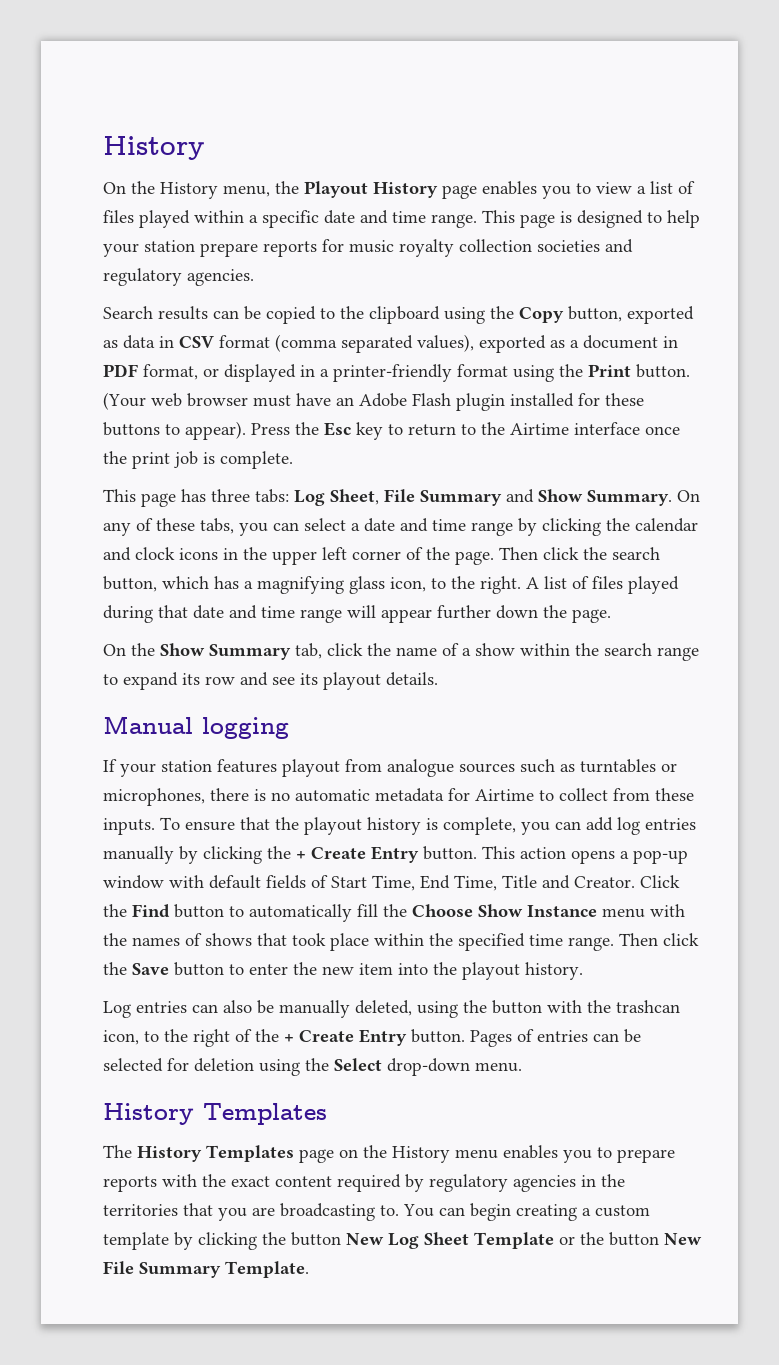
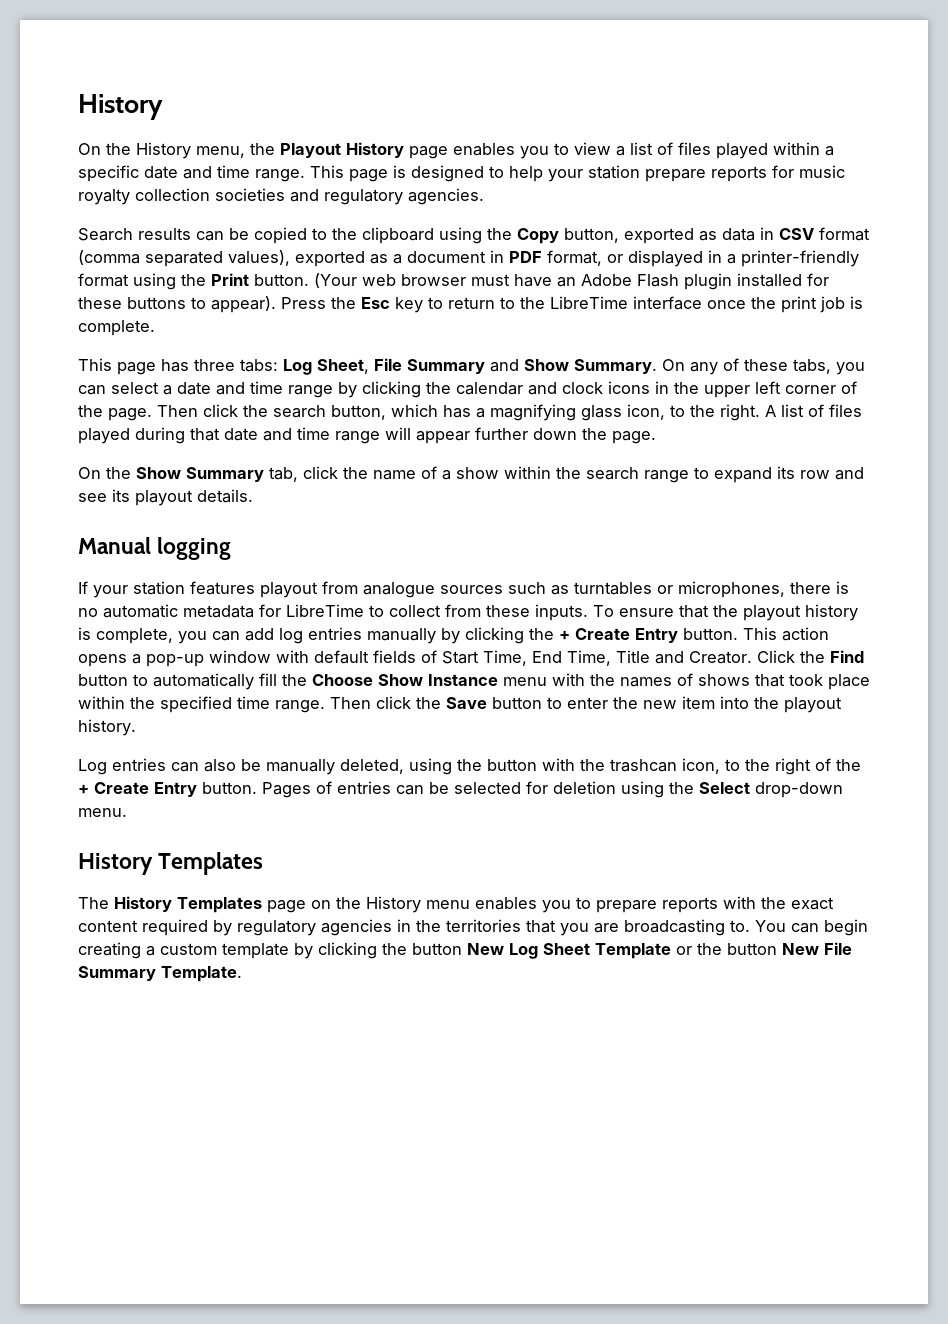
- Press the Esc key to return to the Airtime interface once the print job is complete.
+ Press the Esc key to return to the LibreTime interface once the print job is complete.
- If your station features playout from analogue sources such as turntables or microphones, there is no automatic metadata for Airtime to collect from these inputs.
+ If your station features playout from analogue sources such as turntables or microphones, there is no automatic metadata for LibreTime to collect from these inputs.

